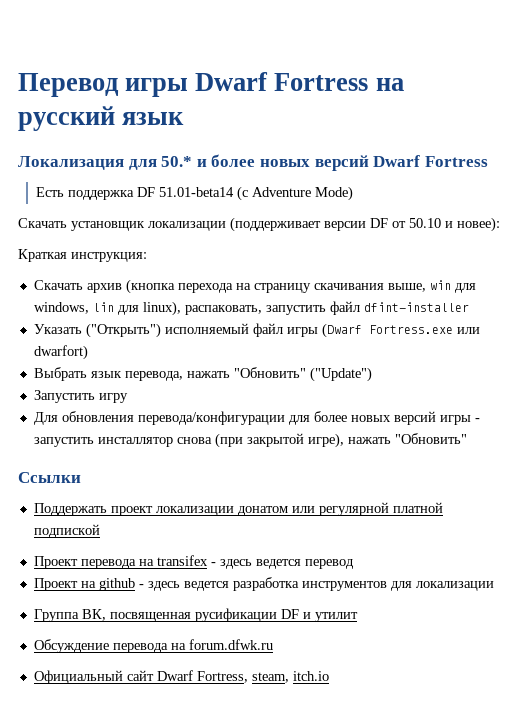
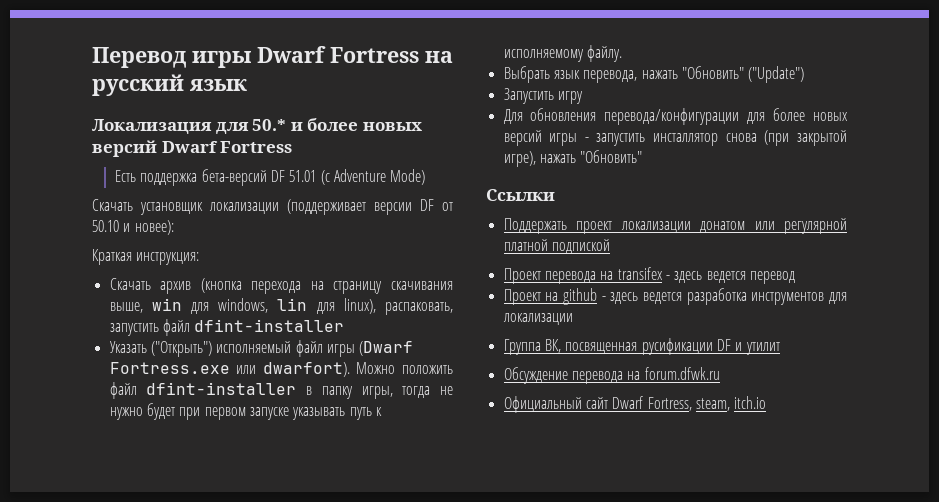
- Есть поддержка DF 51.01-beta14 (с Adventure Mode)
+ Есть поддержка бета-версий DF 51.01 (с Adventure Mode)
- Указать ("Открыть") исполняемый файл игры (Dwarf Fortress.exe или dwarfort)
+ Указать ("Открыть") исполняемый файл игры (Dwarf Fortress.exe или dwarfort). Можно положить файл dfint-installer в папку игры, тогда не нужно будет при первом запуске указывать путь к исполняемому файлу.

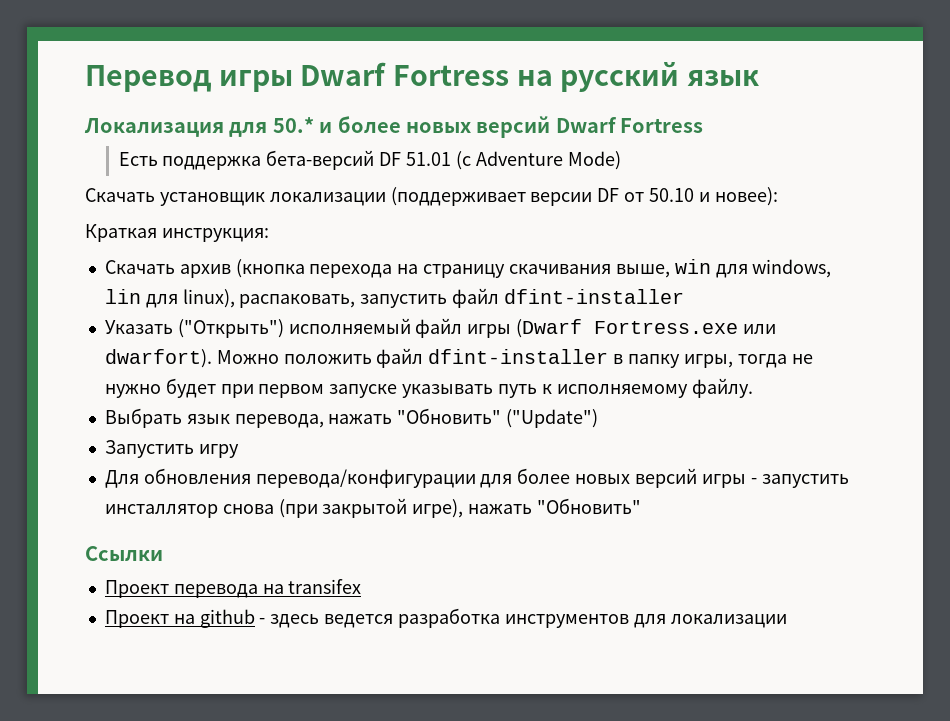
- Поддержать проект локализации донатом или регулярной платной подпиской
- Проект перевода на transifex - здесь ведется перевод
+ Проект перевода на transifex
- Группа ВК, посвященная русификации DF и утилит
- Обсуждение перевода на forum.dfwk.ru
- Официальный сайт Dwarf Fortress, steam, itch.io

